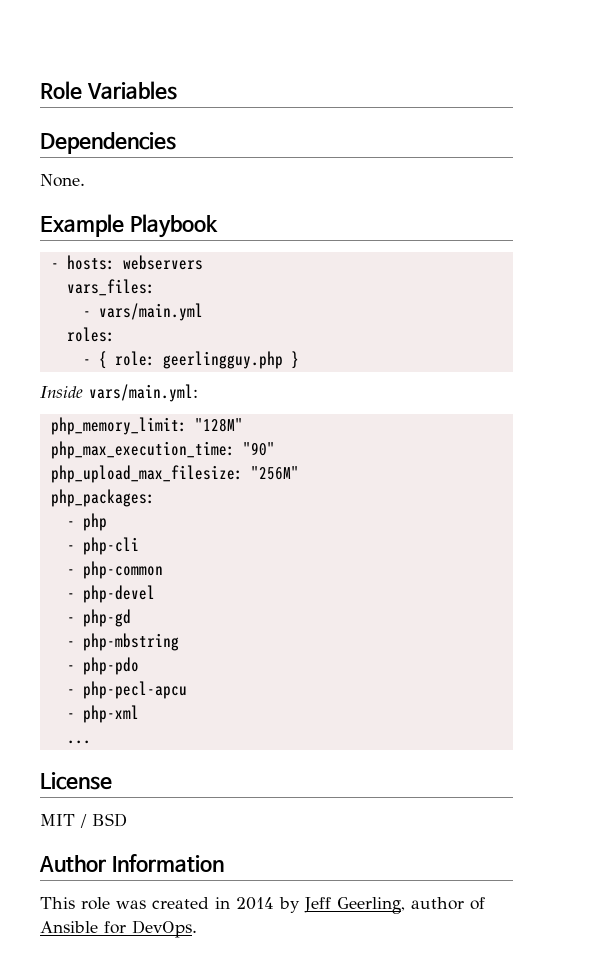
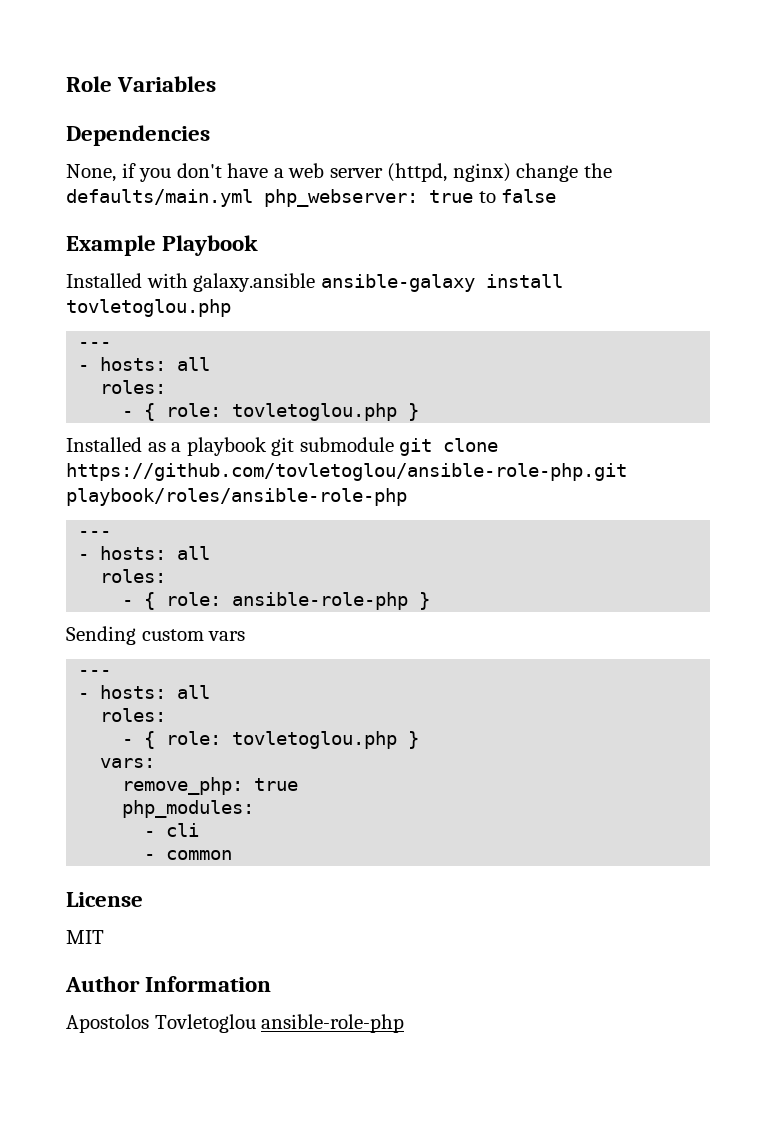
- None.
+ None, if you don't have a web server (httpd, nginx) change the defaults/main.yml php_webserver: true to false
  Example Playbook
- - hosts: webservers
- vars_files:
- - vars/main.yml
+ Installed with galaxy.ansible ansible-galaxy install tovletoglou.php
+ ---
+ - hosts: all
  roles:
- - { role: geerlingguy.php }
- Inside vars/main.yml:
- php_memory_limit: "128M"
- php_max_execution_time: "90"
- php_upload_max_filesize: "256M"
- php_packages:
- - php
- - php-cli
- - php-common
- - php-devel
- - php-gd
- - php-mbstring
- - php-pdo
- - php-pecl-apcu
- - php-xml
- ...
+ - { role: tovletoglou.php }
+ Installed as a playbook git submodule git clone https://github.com/tovletoglou/ansible-role-php.git playbook/roles/ansible-role-php
+ ---
+ - hosts: all
+ roles:
+ - { role: ansible-role-php }
+ Sending custom vars
+ ---
+ - hosts: all
+ roles:
+ - { role: tovletoglou.php }
+ vars:
+ remove_php: true
+ php_modules:
+ - cli
+ - common
- MIT / BSD
+ MIT
- This role was created in 2014 by Jeff Geerling, author of Ansible for DevOps.
+ Apostolos Tovletoglou ansible-role-php

